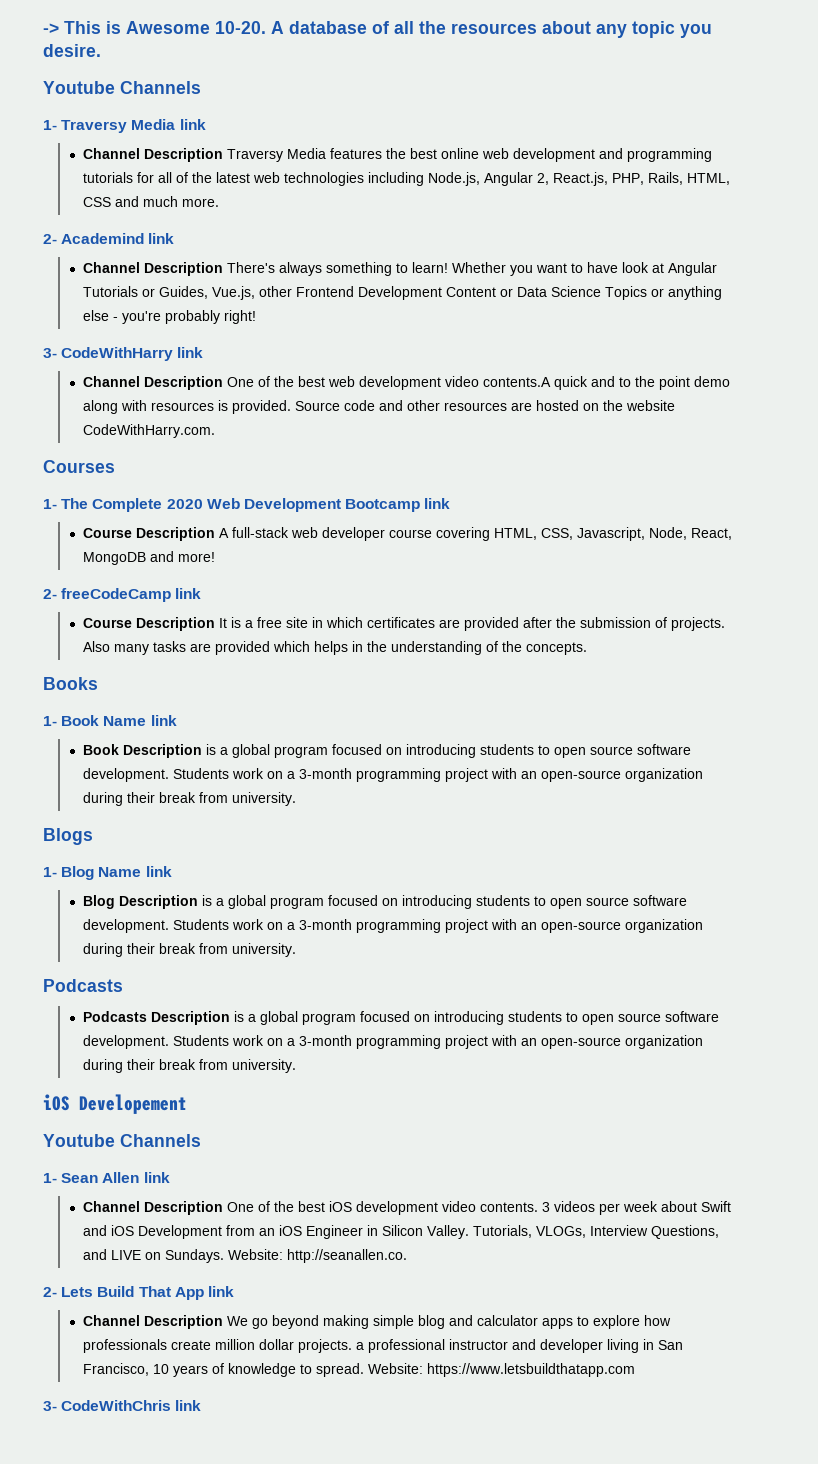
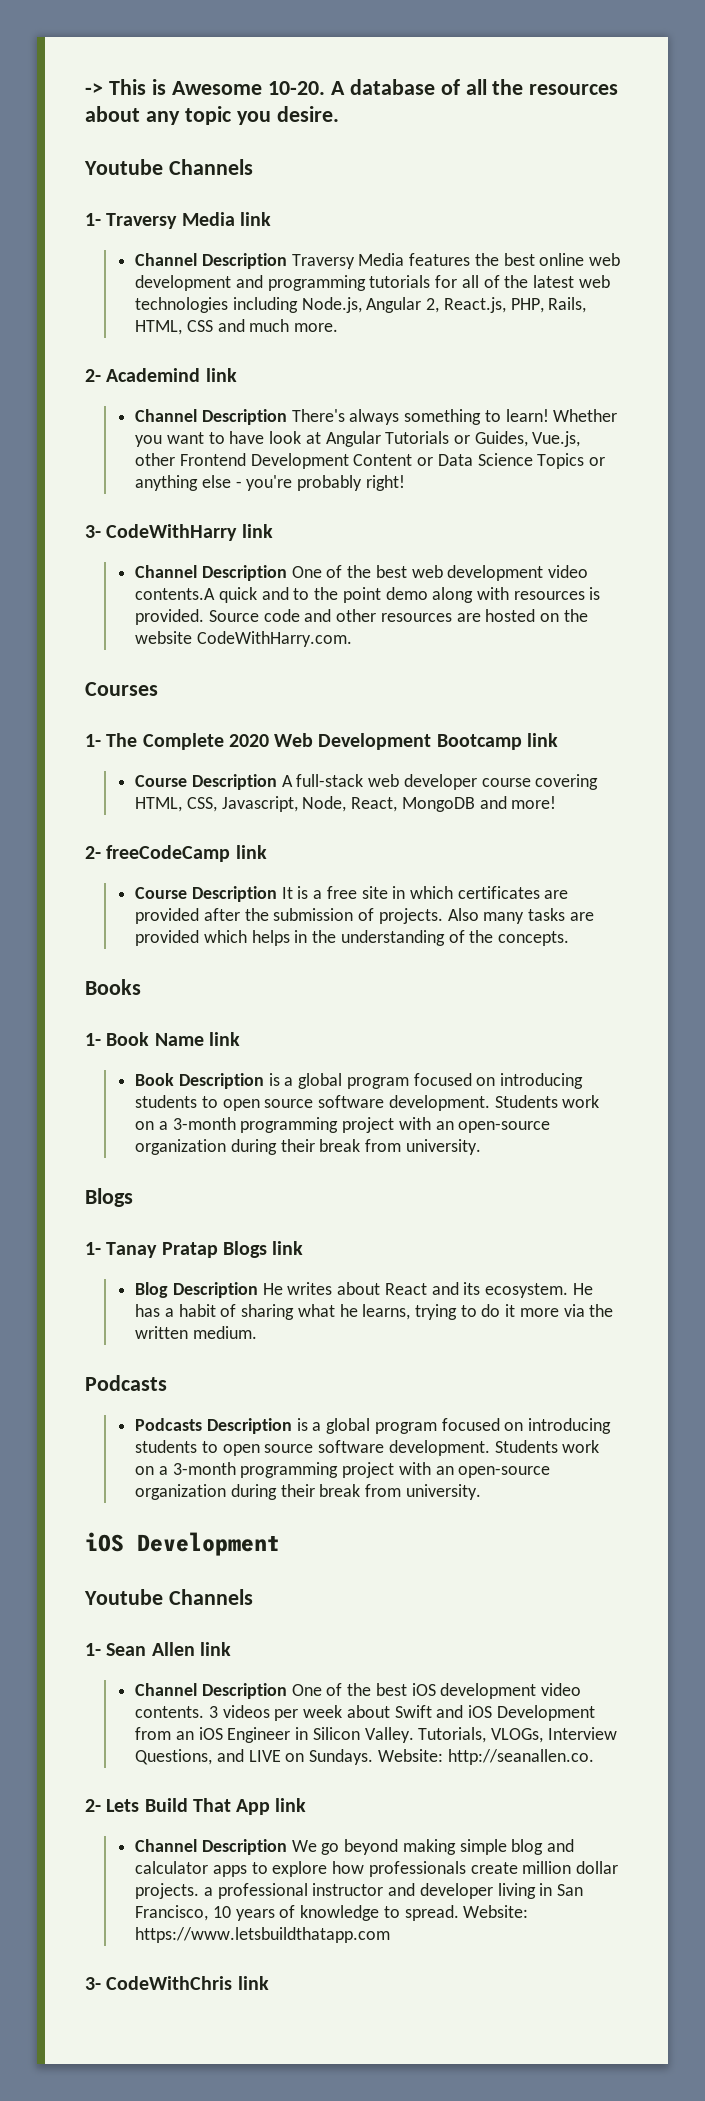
- 1- Blog Name link
+ 1- Tanay Pratap Blogs link
- Blog Description is a global program focused on introducing students to open source software development. Students work on a 3-month programming project with an open-source organization during their break from university.
+ Blog Description He writes about React and its ecosystem. He has a habit of sharing what he learns, trying to do it more via the written medium.
  Podcasts Description is a global program focused on introducing students to open source software development. Students work on a 3-month programming project with an open-source organization during their break from university.
- iOS Developement
+ iOS Development

